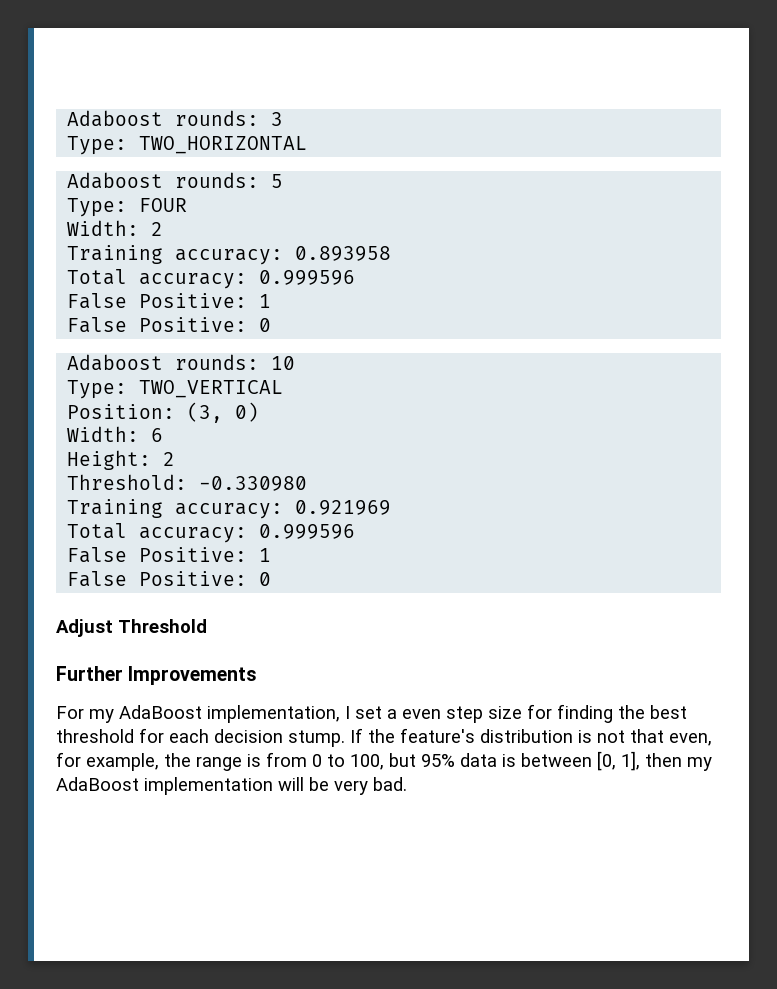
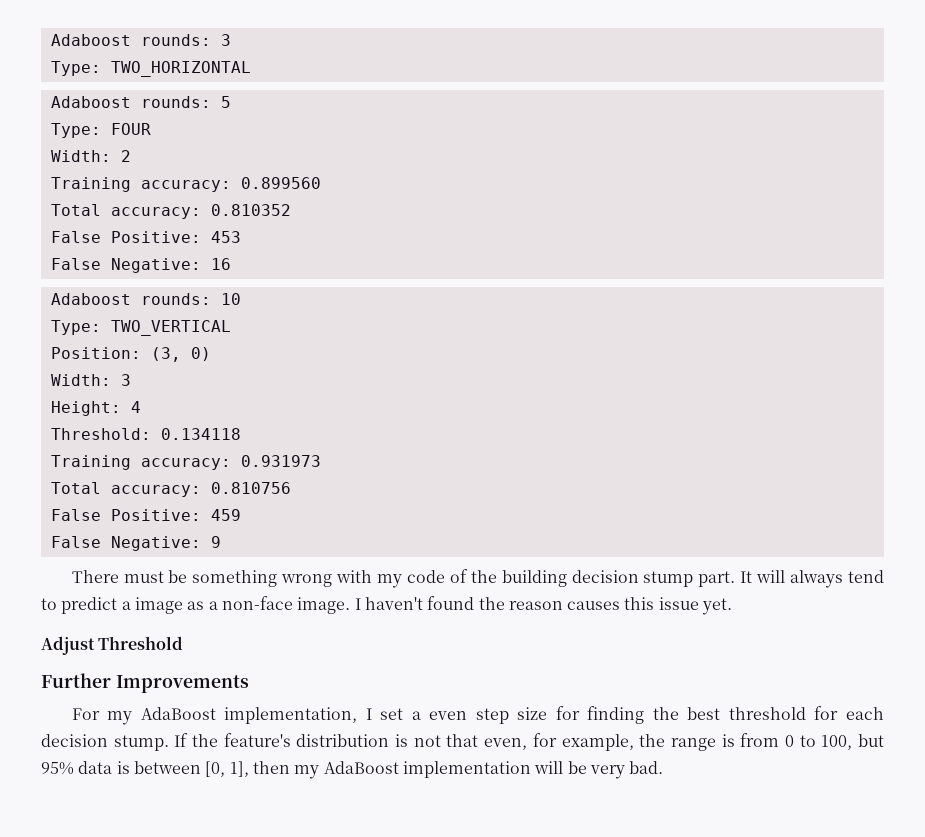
- Training accuracy: 0.893958
- Total accuracy: 0.999596
- False Positive: 1
- False Positive: 0
+ Training accuracy: 0.899560
+ Total accuracy: 0.810352
+ False Positive: 453
+ False Negative: 16
- Width: 6
+ Width: 3
- Height: 2
+ Height: 4
- Threshold: -0.330980
- Training accuracy: 0.921969
- Total accuracy: 0.999596
- False Positive: 1
- False Positive: 0
+ Threshold: 0.134118
+ Training accuracy: 0.931973
+ Total accuracy: 0.810756
+ False Positive: 459
+ False Negative: 9
+ There must be something wrong with my code of the building decision stump part. It will always tend to predict a image as a non-face image. I haven't found the reason causes this issue yet.

